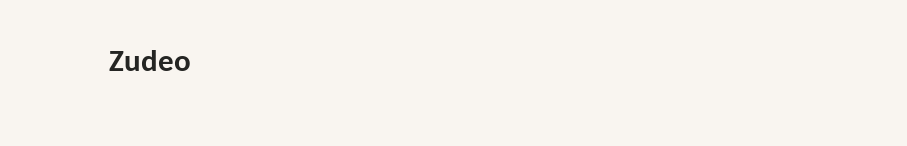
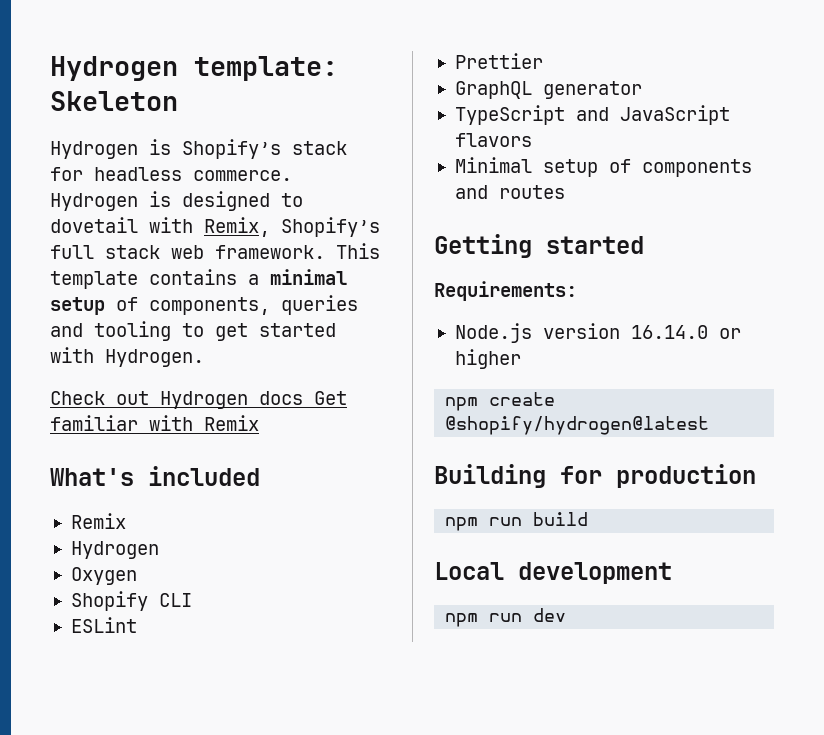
- Zudeo
+ Hydrogen template: Skeleton
+ Hydrogen is Shopify’s stack for headless commerce. Hydrogen is designed to dovetail with Remix, Shopify’s full stack web framework. This template contains a minimal setup of components, queries and tooling to get started with Hydrogen.
+ Check out Hydrogen docs Get familiar with Remix
+ What's included
+ Remix
+ Hydrogen
+ Oxygen
+ Shopify CLI
+ ESLint
+ Prettier
+ GraphQL generator
+ TypeScript and JavaScript flavors
+ Minimal setup of components and routes
+ Getting started
+ Requirements:
+ Node.js version 16.14.0 or higher
+ npm create @shopify/hydrogen@latest
+ Building for production
+ npm run build
+ Local development
+ npm run dev

